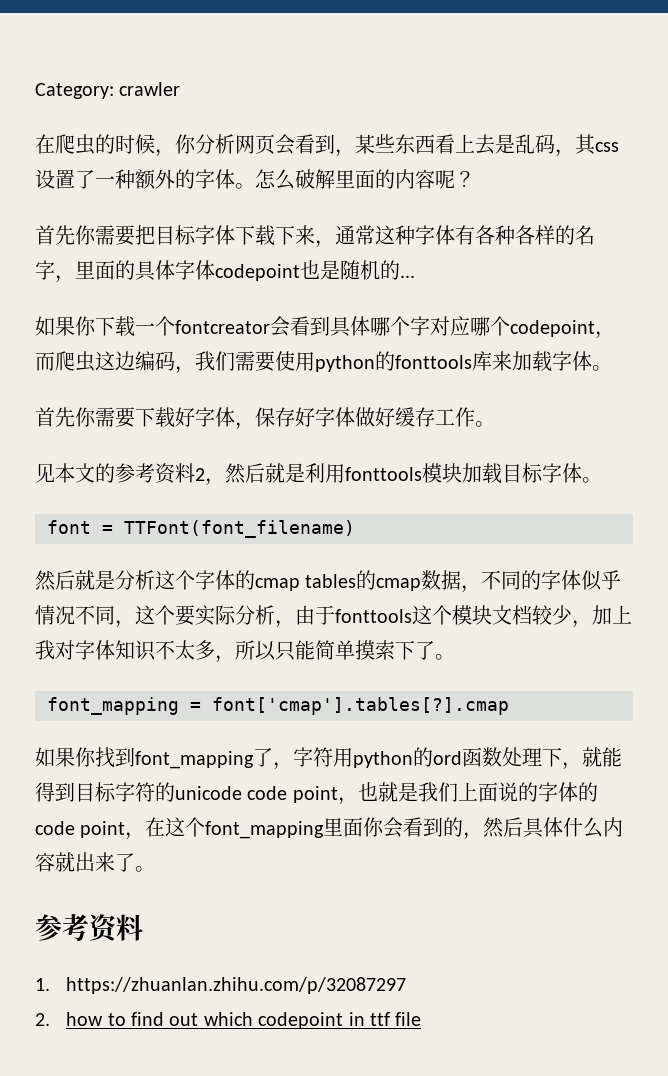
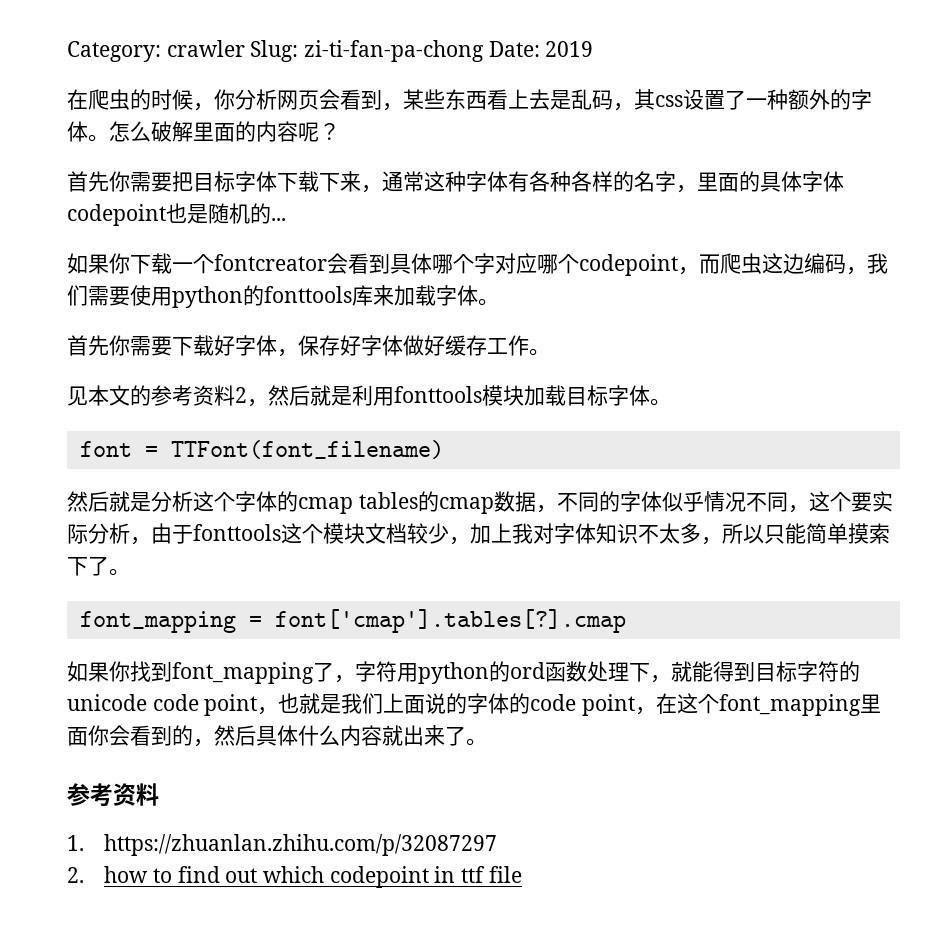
- Category: crawler
+ Category: crawler Slug: zi-ti-fan-pa-chong Date: 2019

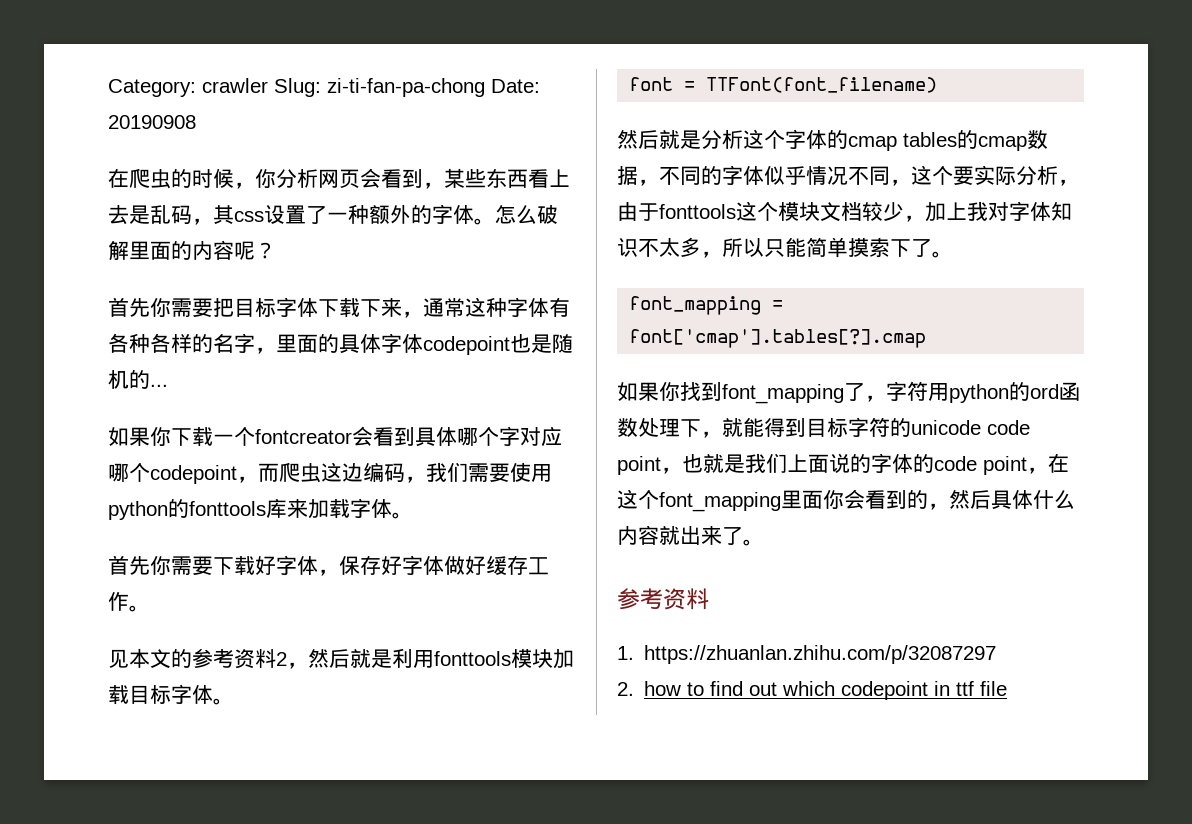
- Category: crawler Slug: zi-ti-fan-pa-chong Date: 2019
+ Category: crawler Slug: zi-ti-fan-pa-chong Date: 20190908

